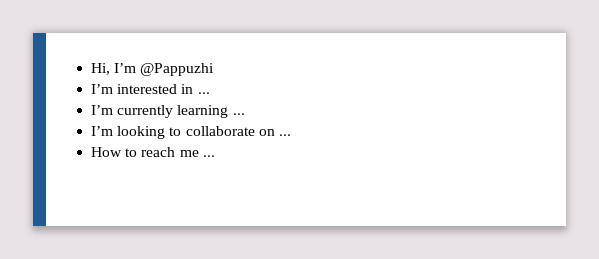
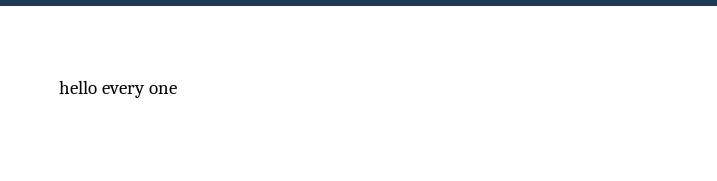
- Hi, I’m @Pappuzhi
- I’m interested in ...
- I’m currently learning ...
- I’m looking to collaborate on ...
- How to reach me ...
+ hello every one

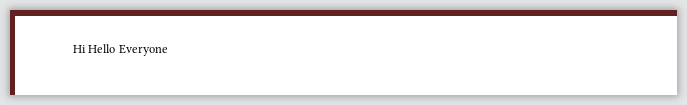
- hello every one
+ Hi Hello Everyone

